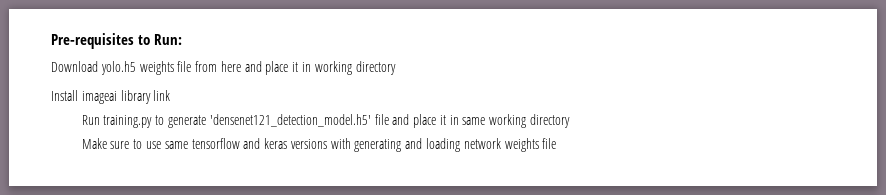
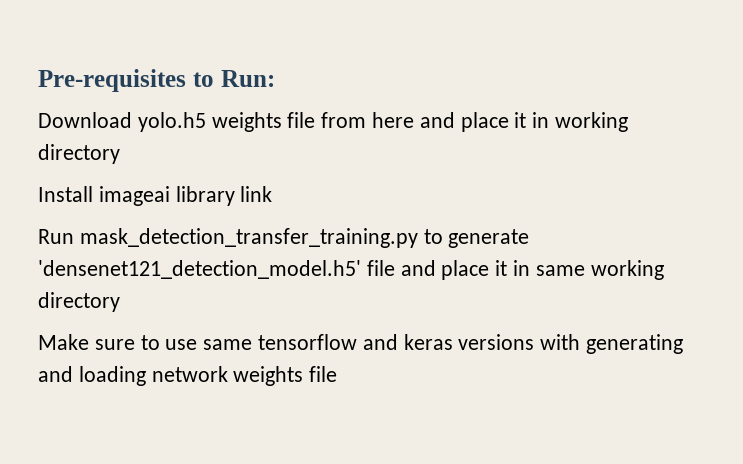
- Run training.py to generate 'densenet121_detection_model.h5' file and place it in same working directory
+ Run mask_detection_transfer_training.py to generate 'densenet121_detection_model.h5' file and place it in same working directory

